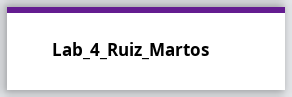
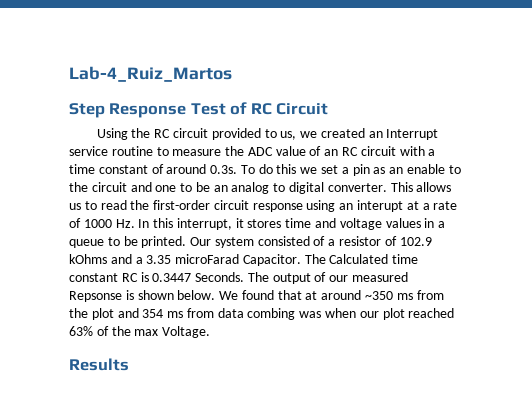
- Lab_4_Ruiz_Martos
+ Lab-4_Ruiz_Martos
+ Step Response Test of RC Circuit
+ Using the RC circuit provided to us, we created an Interrupt service routine to measure the ADC value of an RC circuit with a time constant of around 0.3s. To do this we set a pin as an enable to the circuit and one to be an analog to digital converter. This allows us to read the first-order circuit response using an interupt at a rate of 1000 Hz. In this interrupt, it stores time and voltage values in a queue to be printed. Our system consisted of a resistor of 102.9 kOhms and a 3.35 microFarad Capacitor. The Calculated time constant RC is 0.3447 Seconds. The output of our measured Repsonse is shown below. We found that at around ~350 ms from the plot and 354 ms from data combing was when our plot reached 63% of the max Voltage.
+ Results

